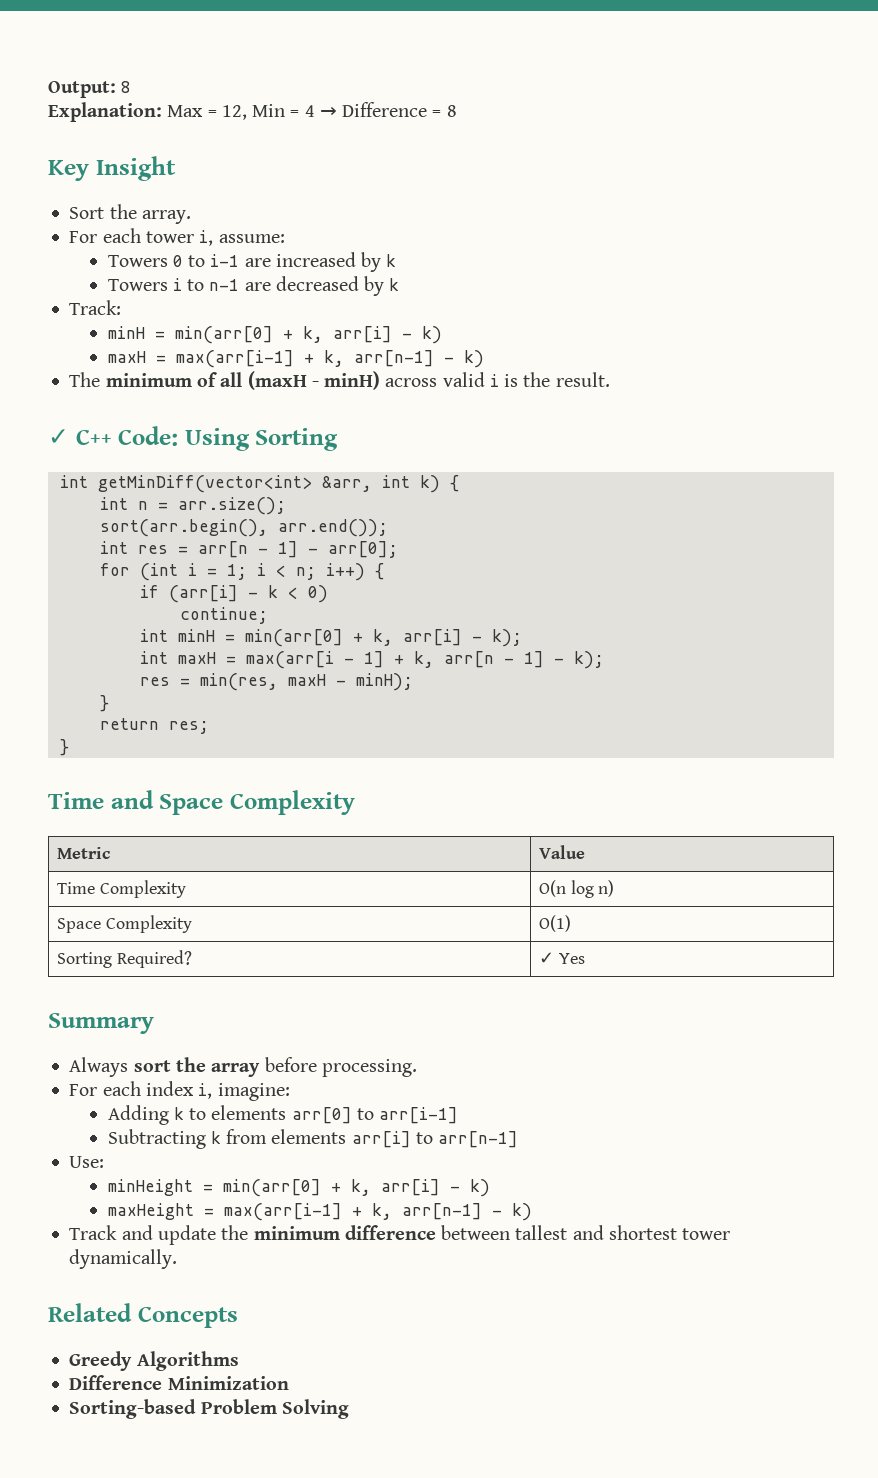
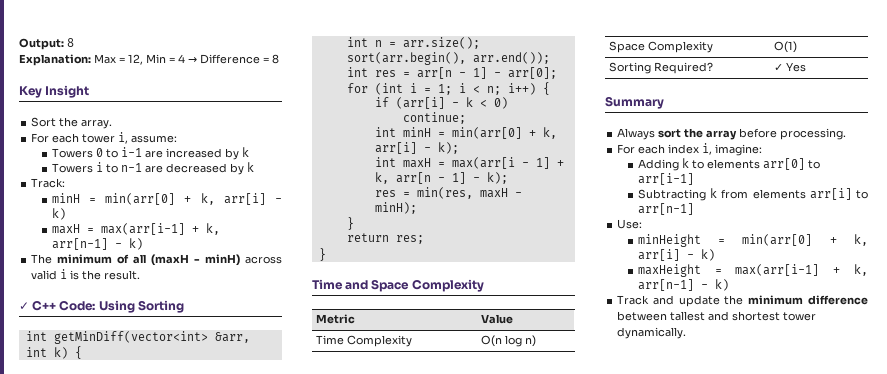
- Related Concepts
- Greedy Algorithms
- Difference Minimization
- Sorting-based Problem Solving

